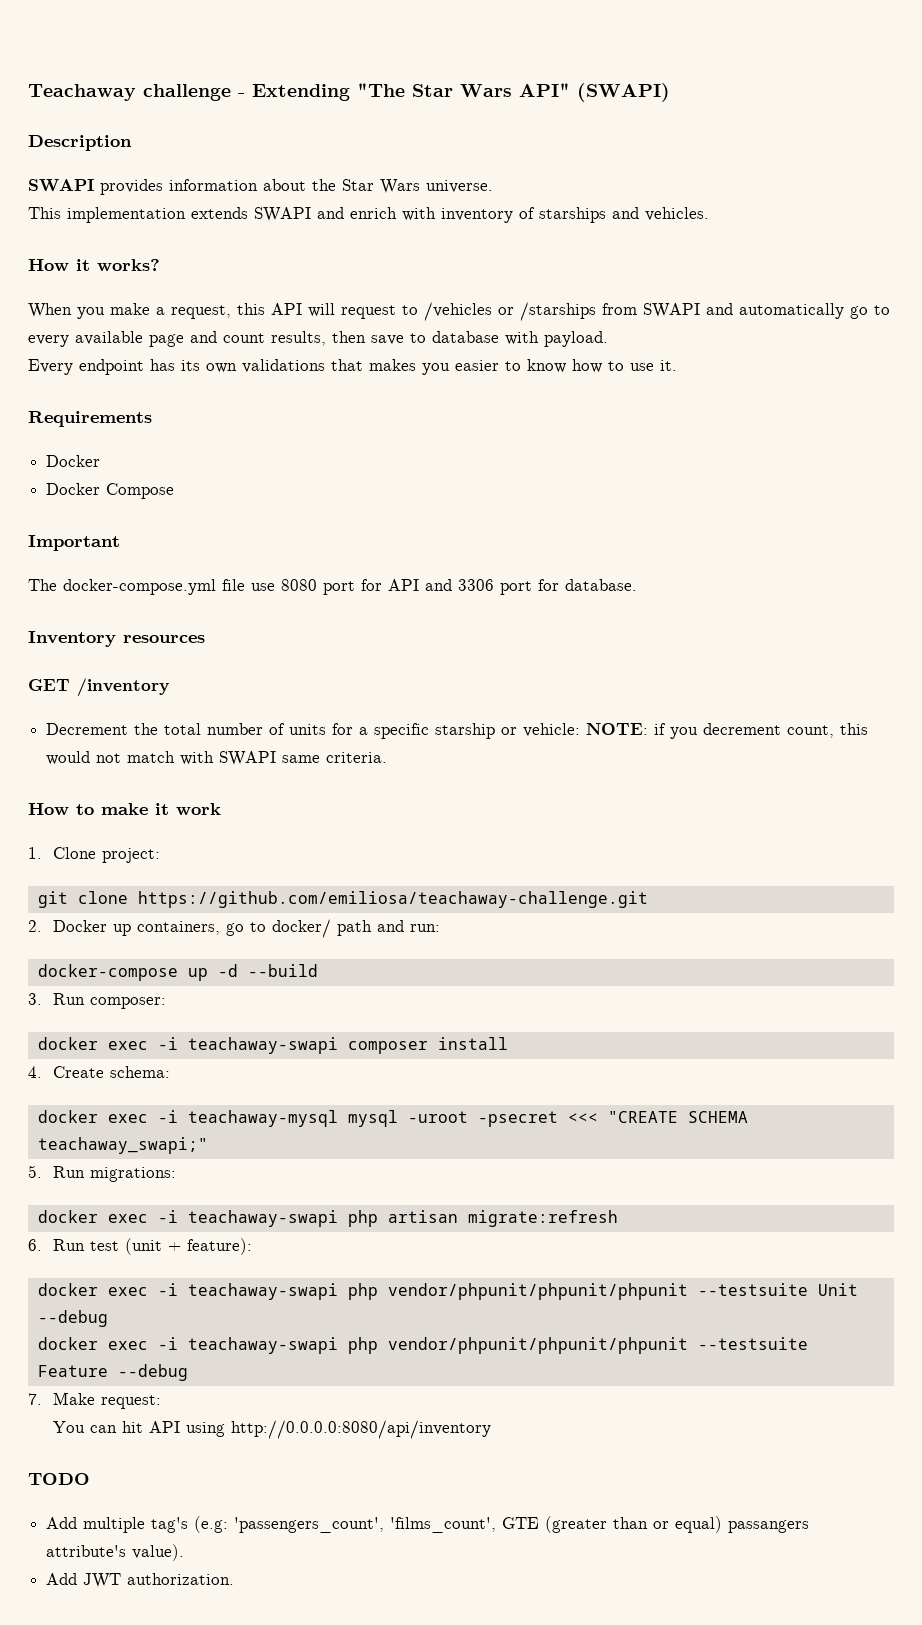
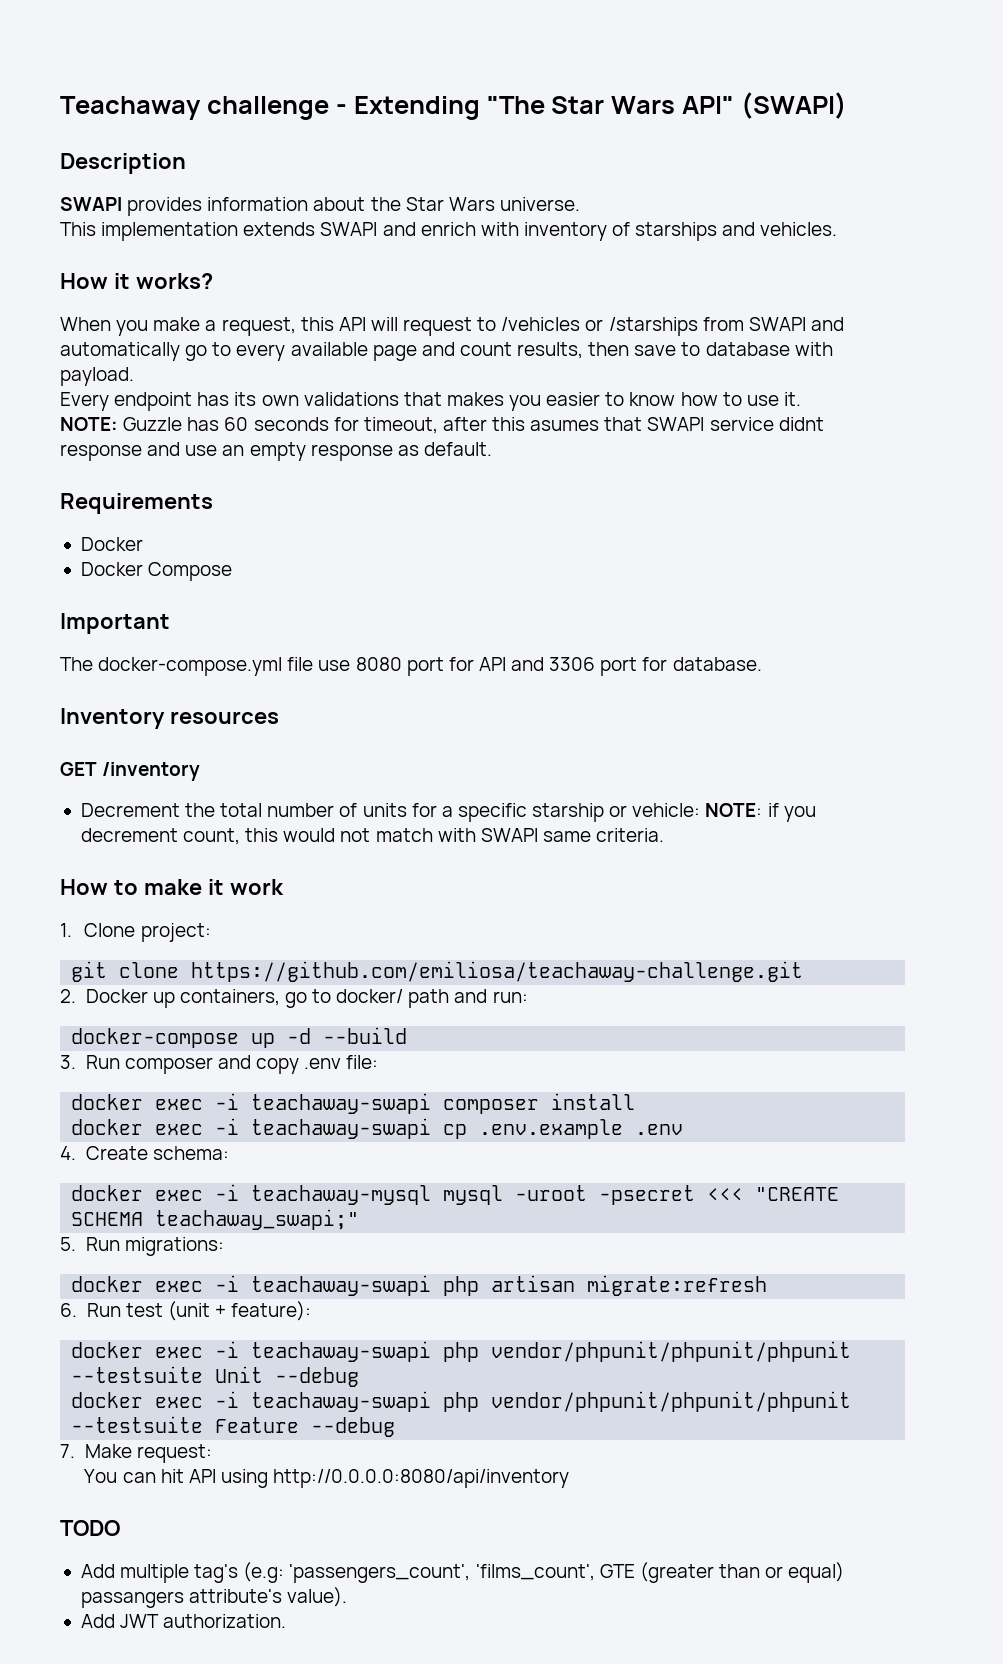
+ NOTE: Guzzle has 60 seconds for timeout, after this asumes that SWAPI service didnt response and use an empty response as default.
- 3. Run composer:
+ 3. Run composer and copy .env file:
+ docker exec -i teachaway-swapi cp .env.example .env

